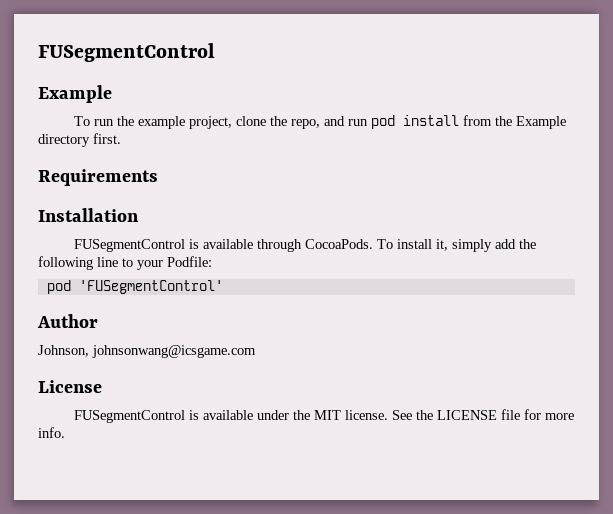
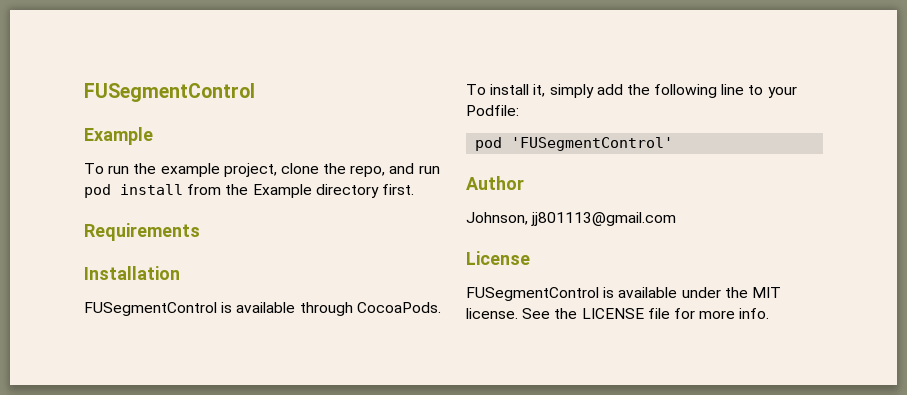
- Johnson, johnsonwang@icsgame.com
+ Johnson, jj801113@gmail.com

